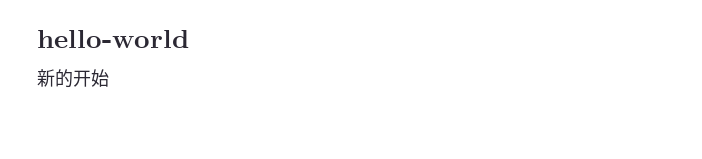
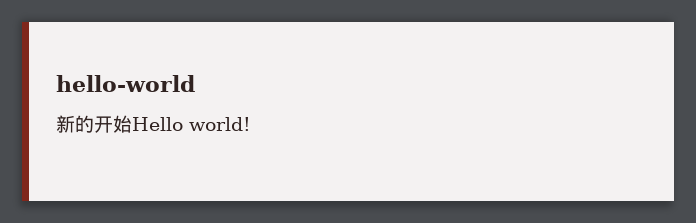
- 新的开始
+ 新的开始Hello world!

